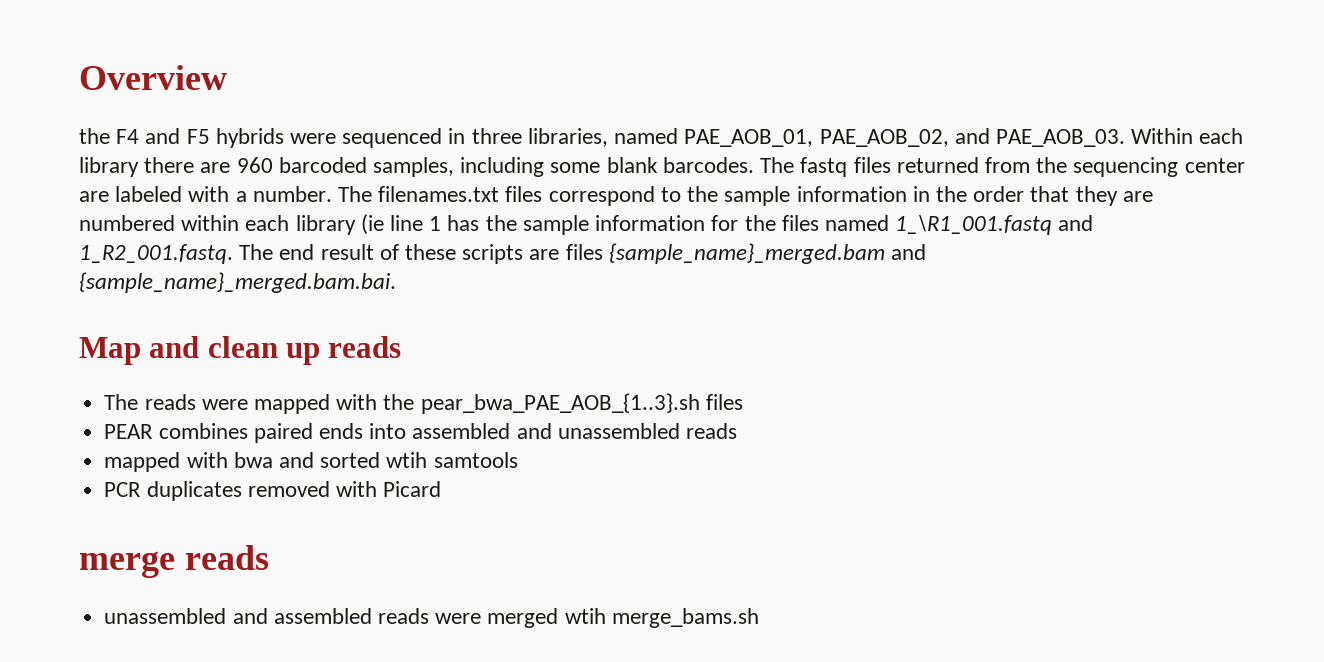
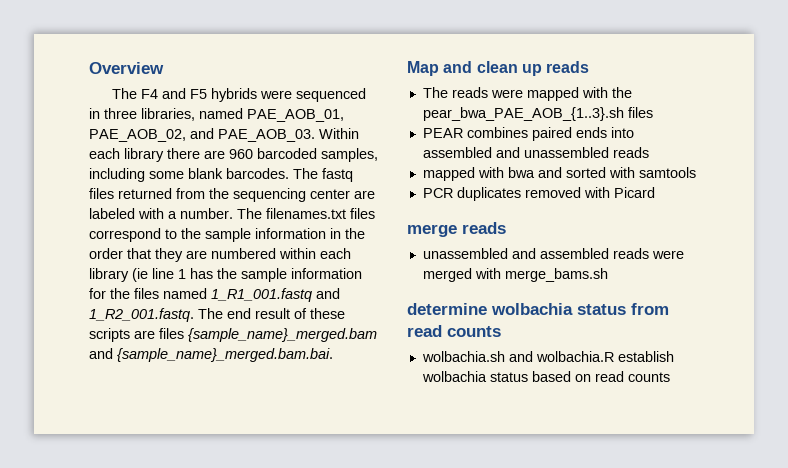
- the F4 and F5 hybrids were sequenced in three libraries, named PAE_AOB_01, PAE_AOB_02, and PAE_AOB_03.
+ The F4 and F5 hybrids were sequenced in three libraries, named PAE_AOB_01, PAE_AOB_02, and PAE_AOB_03.
- The filenames.txt files correspond to the sample information in the order that they are numbered within each library (ie line 1 has the sample information for the files named 1_\R1_001.fastq and 1_R2_001.fastq. The end result of these scripts are files {sample_name}_merged.bam and {sample_name}_merged.bam.bai.
+ The filenames.txt files correspond to the sample information in the order that they are numbered within each library (ie line 1 has the sample information for the files named 1_R1_001.fastq and 1_R2_001.fastq. The end result of these scripts are files {sample_name}_merged.bam and {sample_name}_merged.bam.bai.
- mapped with bwa and sorted wtih samtools
+ mapped with bwa and sorted with samtools
- unassembled and assembled reads were merged wtih merge_bams.sh
+ unassembled and assembled reads were merged with merge_bams.sh
+ determine wolbachia status from read counts
+ wolbachia.sh and wolbachia.R establish wolbachia status based on read counts

